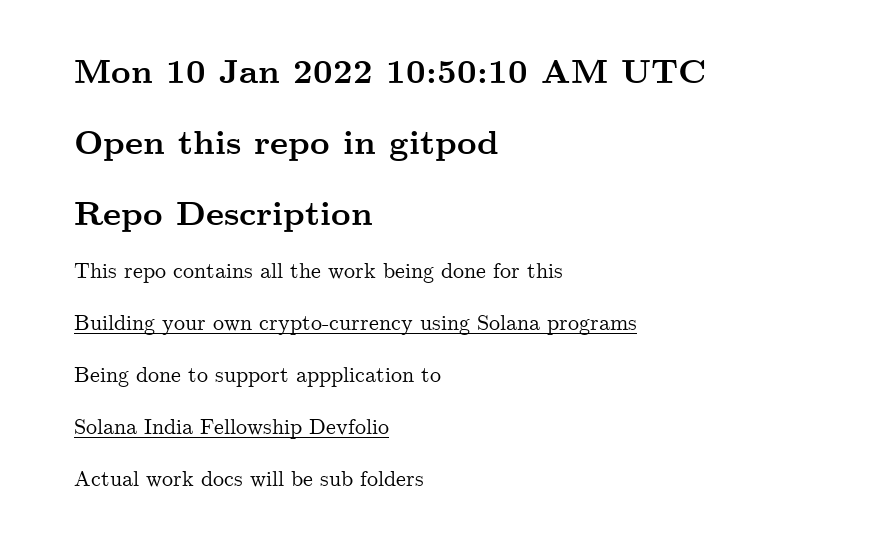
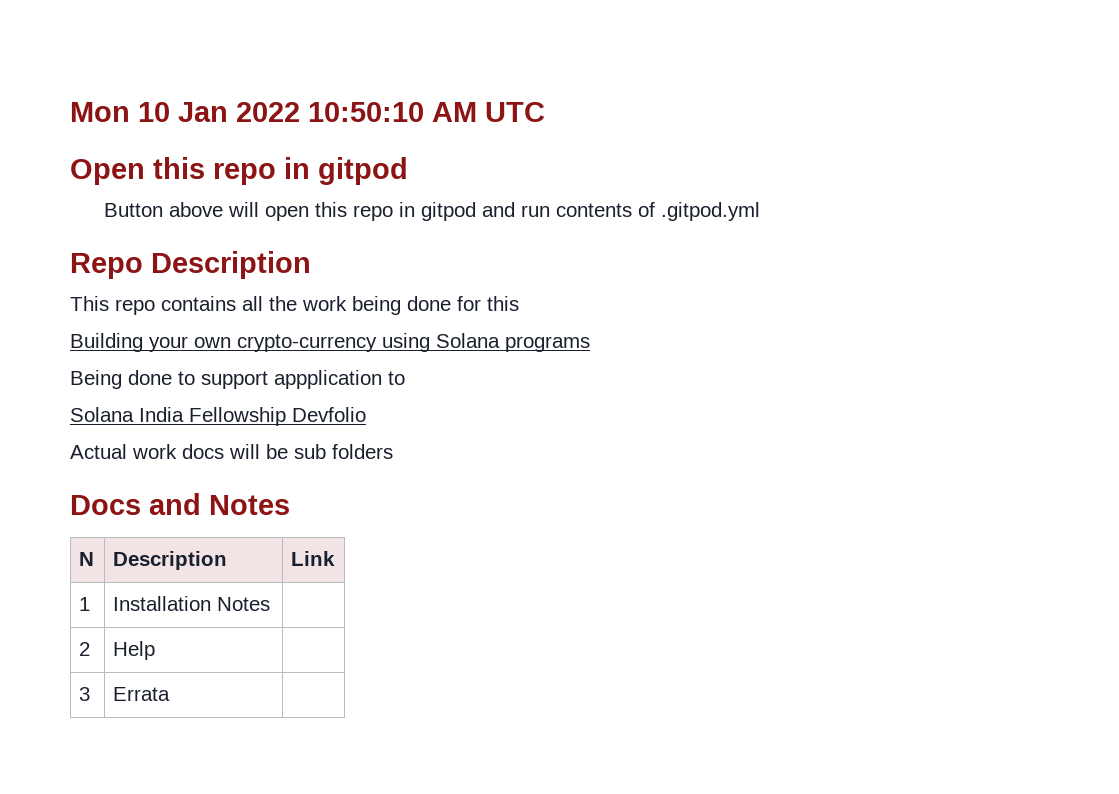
+ Button above will open this repo in gitpod and run contents of .gitpod.yml
+ Docs and Notes
+ N | Description | Link
+ 1 | Installation Notes |
+ 2 | Help |
+ 3 | Errata |

